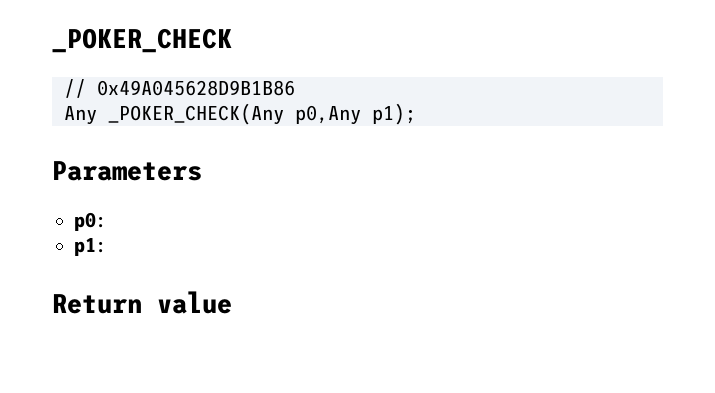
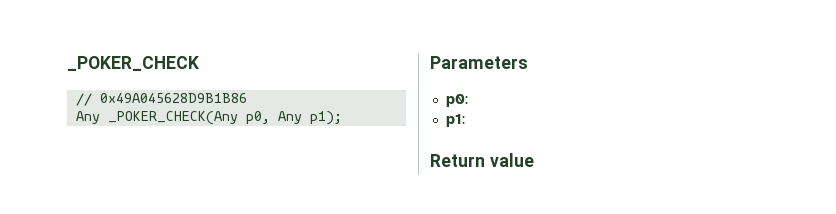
- Any _POKER_CHECK(Any p0,Any p1);
+ Any _POKER_CHECK(Any p0, Any p1);

